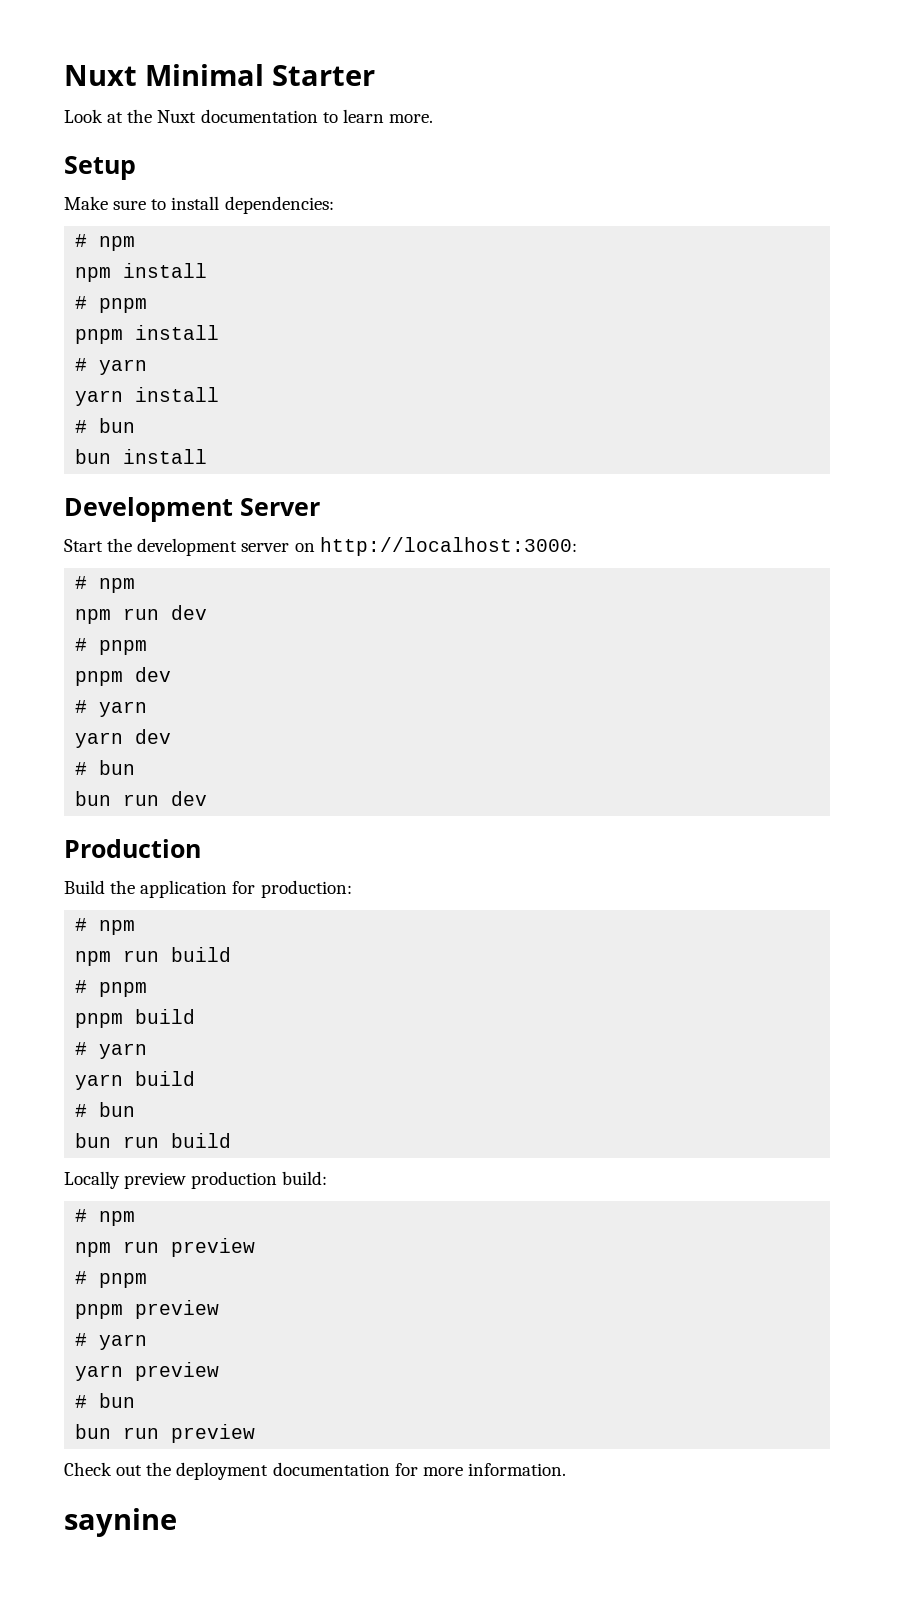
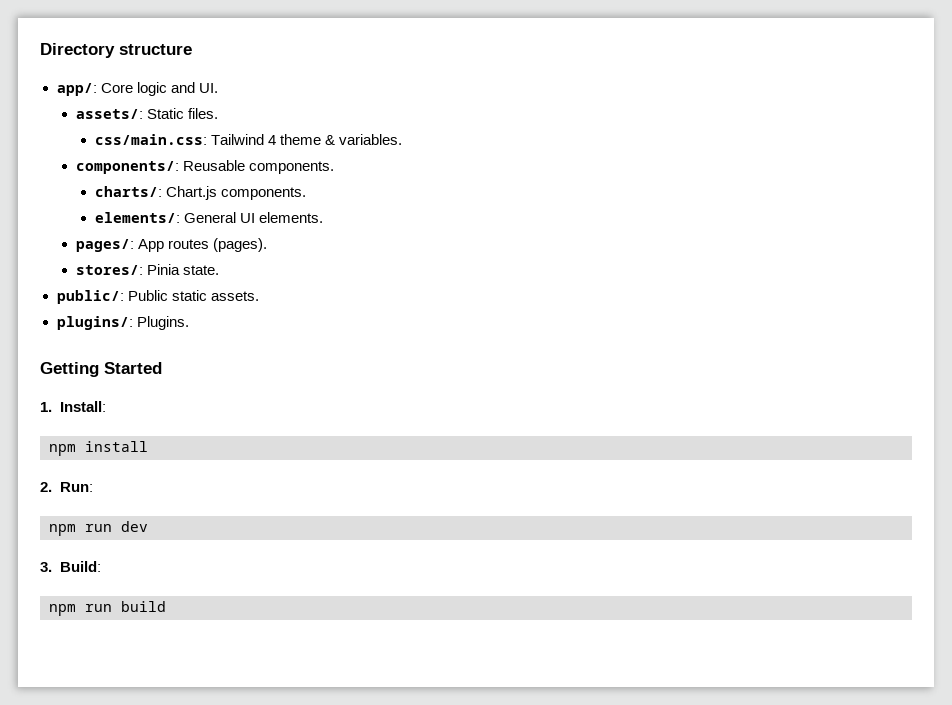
- Nuxt Minimal Starter
- Look at the Nuxt documentation to learn more.
- Setup
- Make sure to install dependencies:
- # npm
+ Directory structure
+ app/: Core logic and UI.
+ assets/: Static files.
+ css/main.css: Tailwind 4 theme & variables.
+ components/: Reusable components.
+ charts/: Chart.js components.
+ elements/: General UI elements.
+ pages/: App routes (pages).
+ stores/: Pinia state.
+ public/: Public static assets.
+ plugins/: Plugins.
+ Getting Started
+ 1. Install:
  npm install
- # pnpm
- pnpm install
- # yarn
- yarn install
- # bun
- bun install
- Development Server
- Start the development server on http://localhost:3000:
- # npm
+ 2. Run:
  npm run dev
- # pnpm
- pnpm dev
- # yarn
- yarn dev
- # bun
- bun run dev
- Production
- Build the application for production:
- # npm
+ 3. Build:
  npm run build
- # pnpm
- pnpm build
- # yarn
- yarn build
- # bun
- bun run build
- Locally preview production build:
- # npm
- npm run preview
- # pnpm
- pnpm preview
- # yarn
- yarn preview
- # bun
- bun run preview
- Check out the deployment documentation for more information.
- saynine

